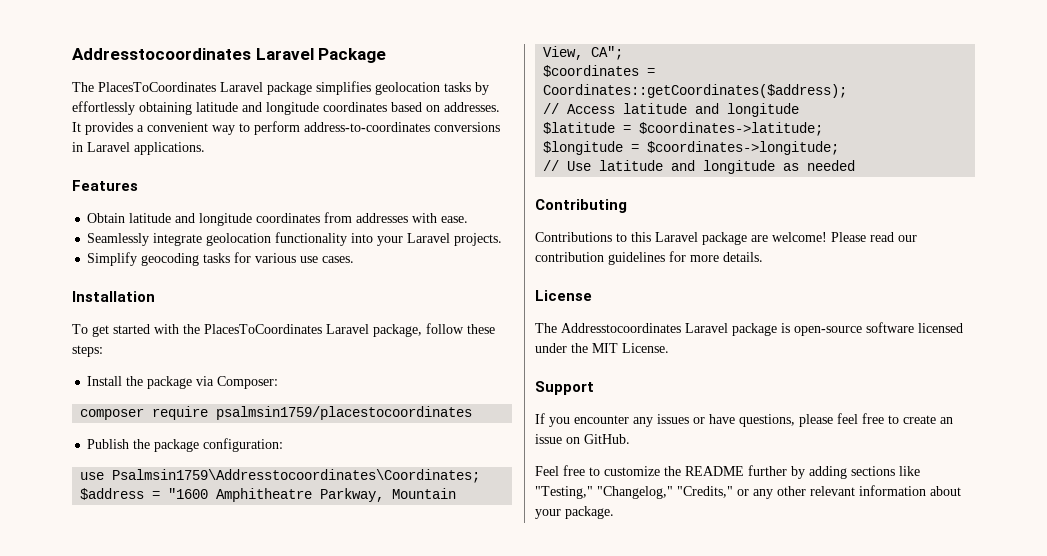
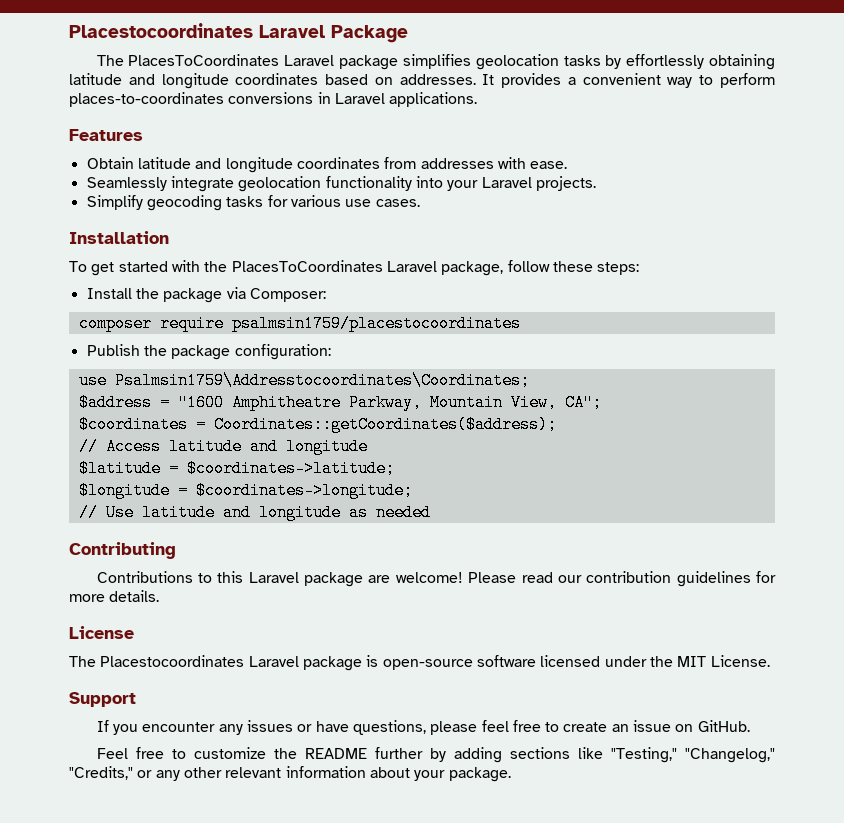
- Addresstocoordinates Laravel Package
+ Placestocoordinates Laravel Package
- It provides a convenient way to perform address-to-coordinates conversions in Laravel applications.
+ It provides a convenient way to perform places-to-coordinates conversions in Laravel applications.
- The Addresstocoordinates Laravel package is open-source software licensed under the MIT License.
+ The Placestocoordinates Laravel package is open-source software licensed under the MIT License.

